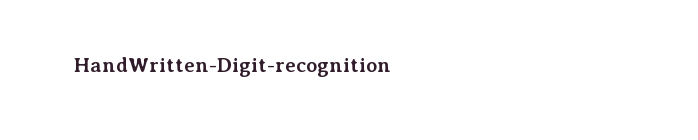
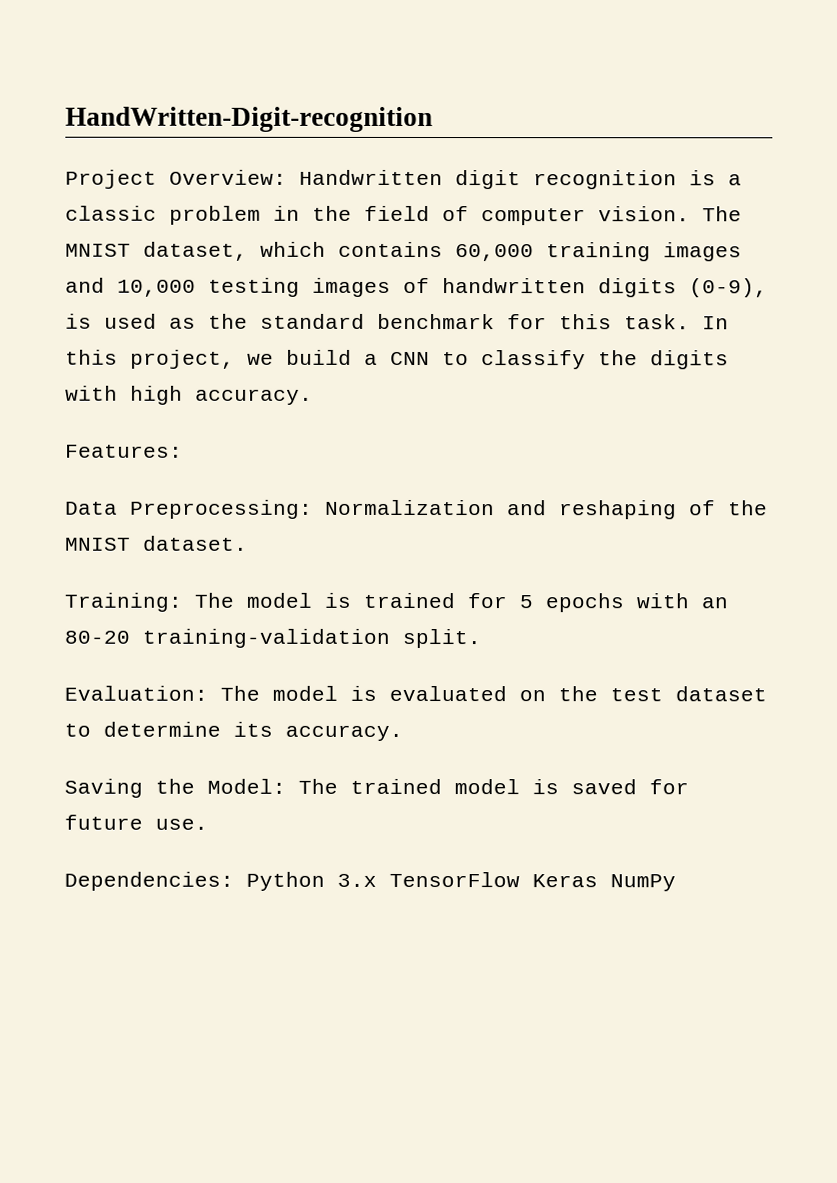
+ Project Overview: Handwritten digit recognition is a classic problem in the field of computer vision. The MNIST dataset, which contains 60,000 training images and 10,000 testing images of handwritten digits (0-9), is used as the standard benchmark for this task. In this project, we build a CNN to classify the digits with high accuracy.
+ Features:
+ Data Preprocessing: Normalization and reshaping of the MNIST dataset.
+ Training: The model is trained for 5 epochs with an 80-20 training-validation split.
+ Evaluation: The model is evaluated on the test dataset to determine its accuracy.
+ Saving the Model: The trained model is saved for future use.
+ Dependencies: Python 3.x TensorFlow Keras NumPy

